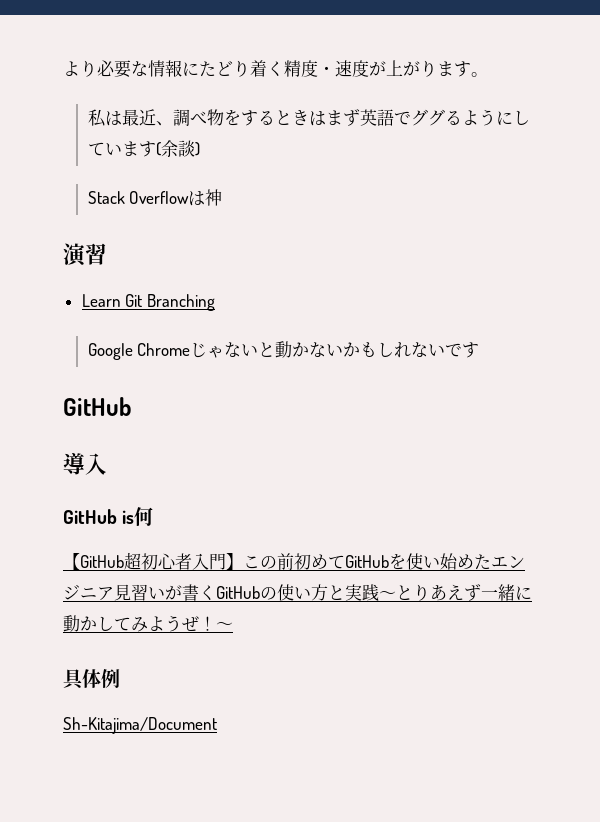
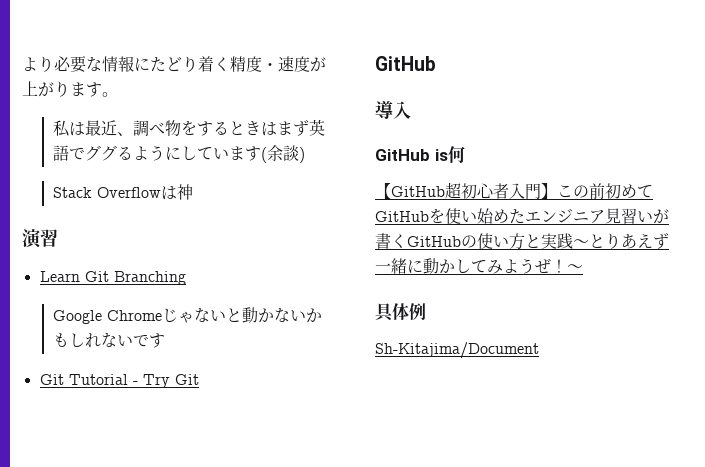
+ Git Tutorial - Try Git

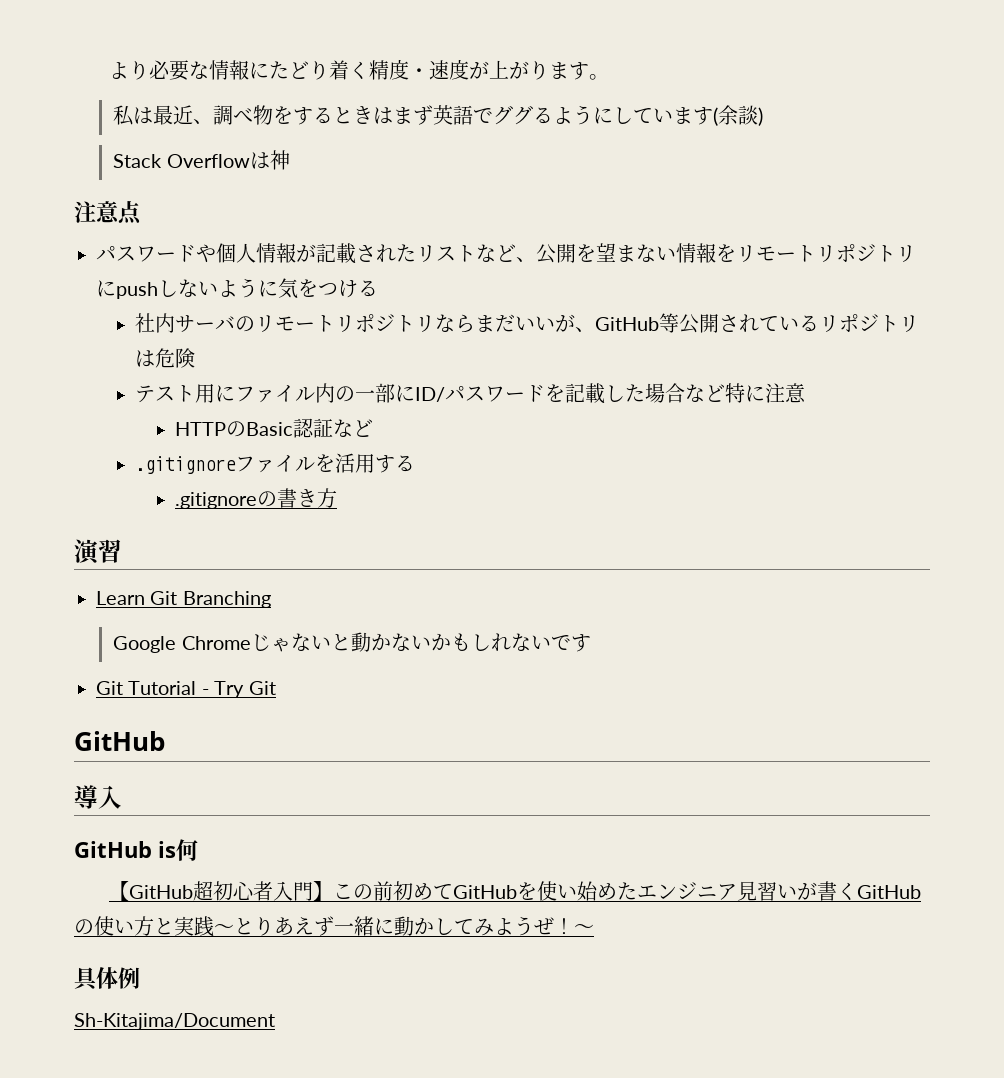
+ 注意点
+ パスワードや個人情報が記載されたリストなど、公開を望まない情報をリモートリポジトリにpushしないように気をつける
+ 社内サーバのリモートリポジトリならまだいいが、GitHub等公開されているリポジトリは危険
+ テスト用にファイル内の一部にID/パスワードを記載した場合など特に注意
+ HTTPのBasic認証など
+ .gitignoreファイルを活用する
+ .gitignoreの書き方

